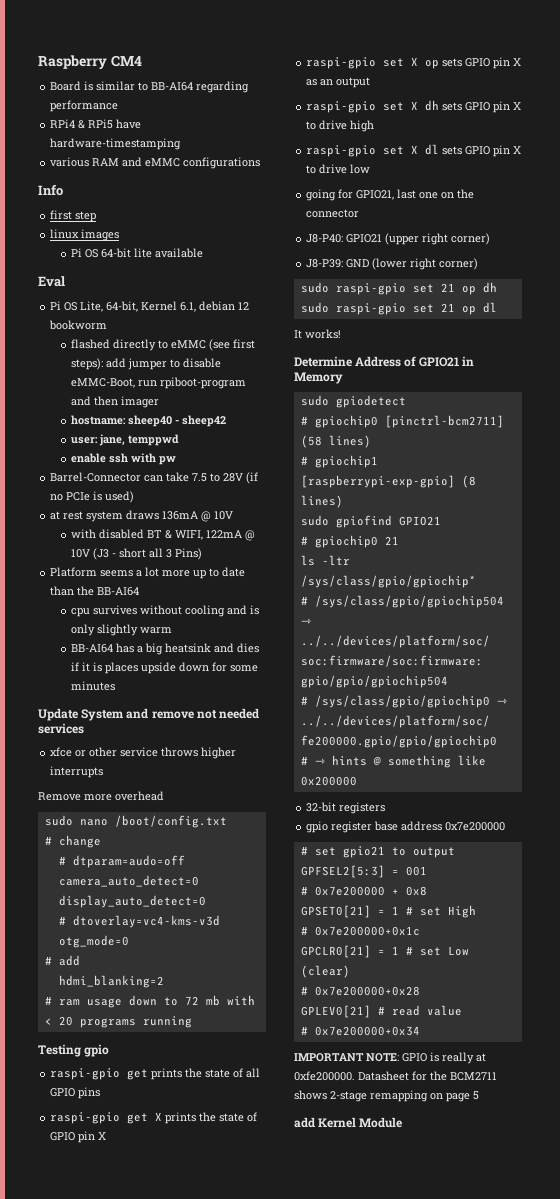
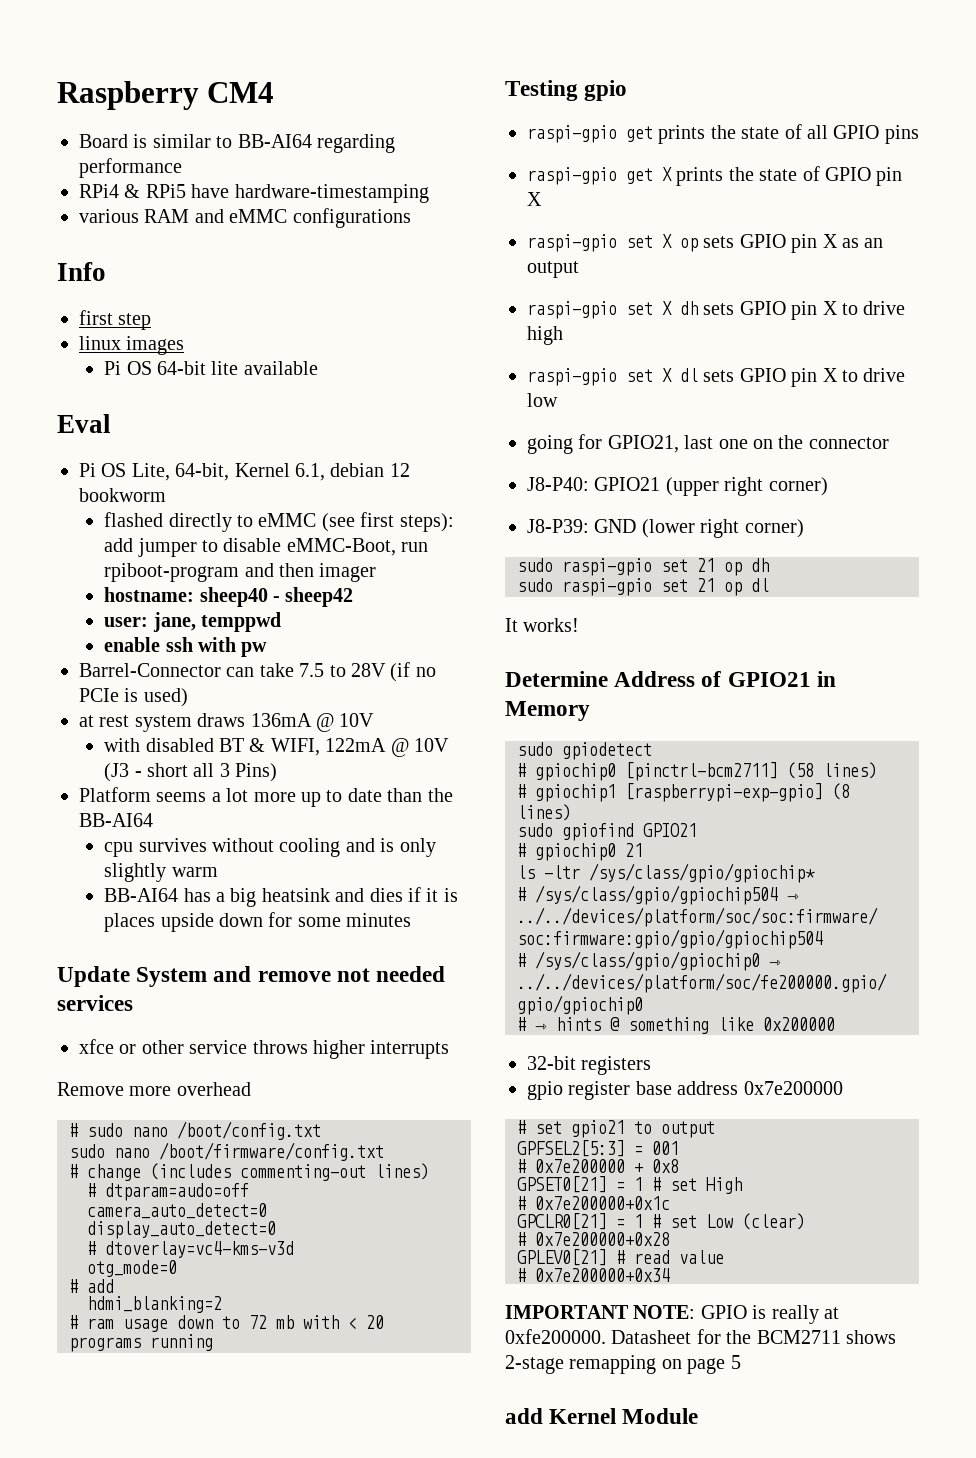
- sudo nano /boot/config.txt
+ # sudo nano /boot/config.txt
+ sudo nano /boot/firmware/config.txt
- # change
+ # change (includes commenting-out lines)

